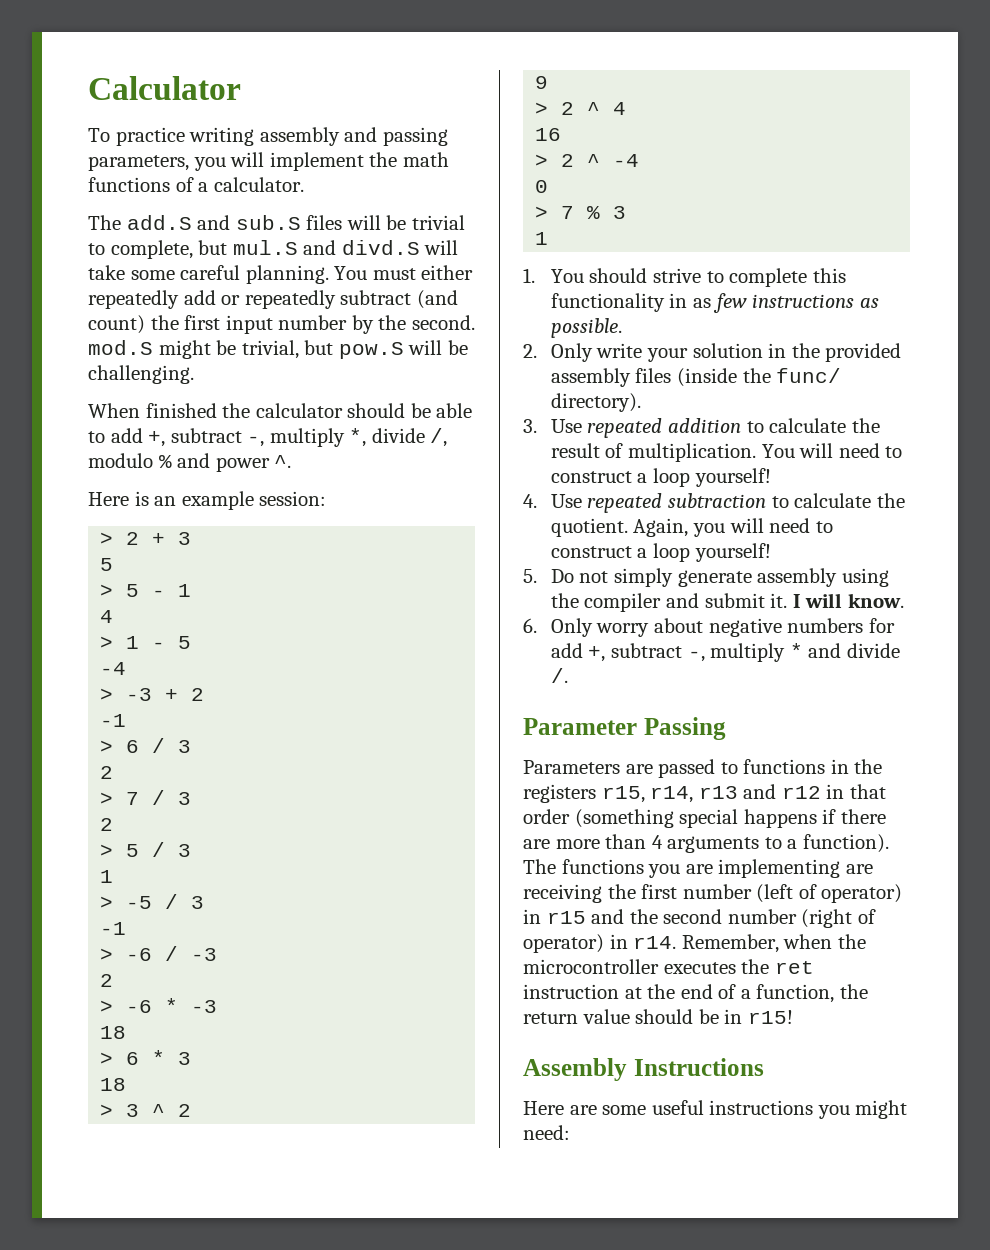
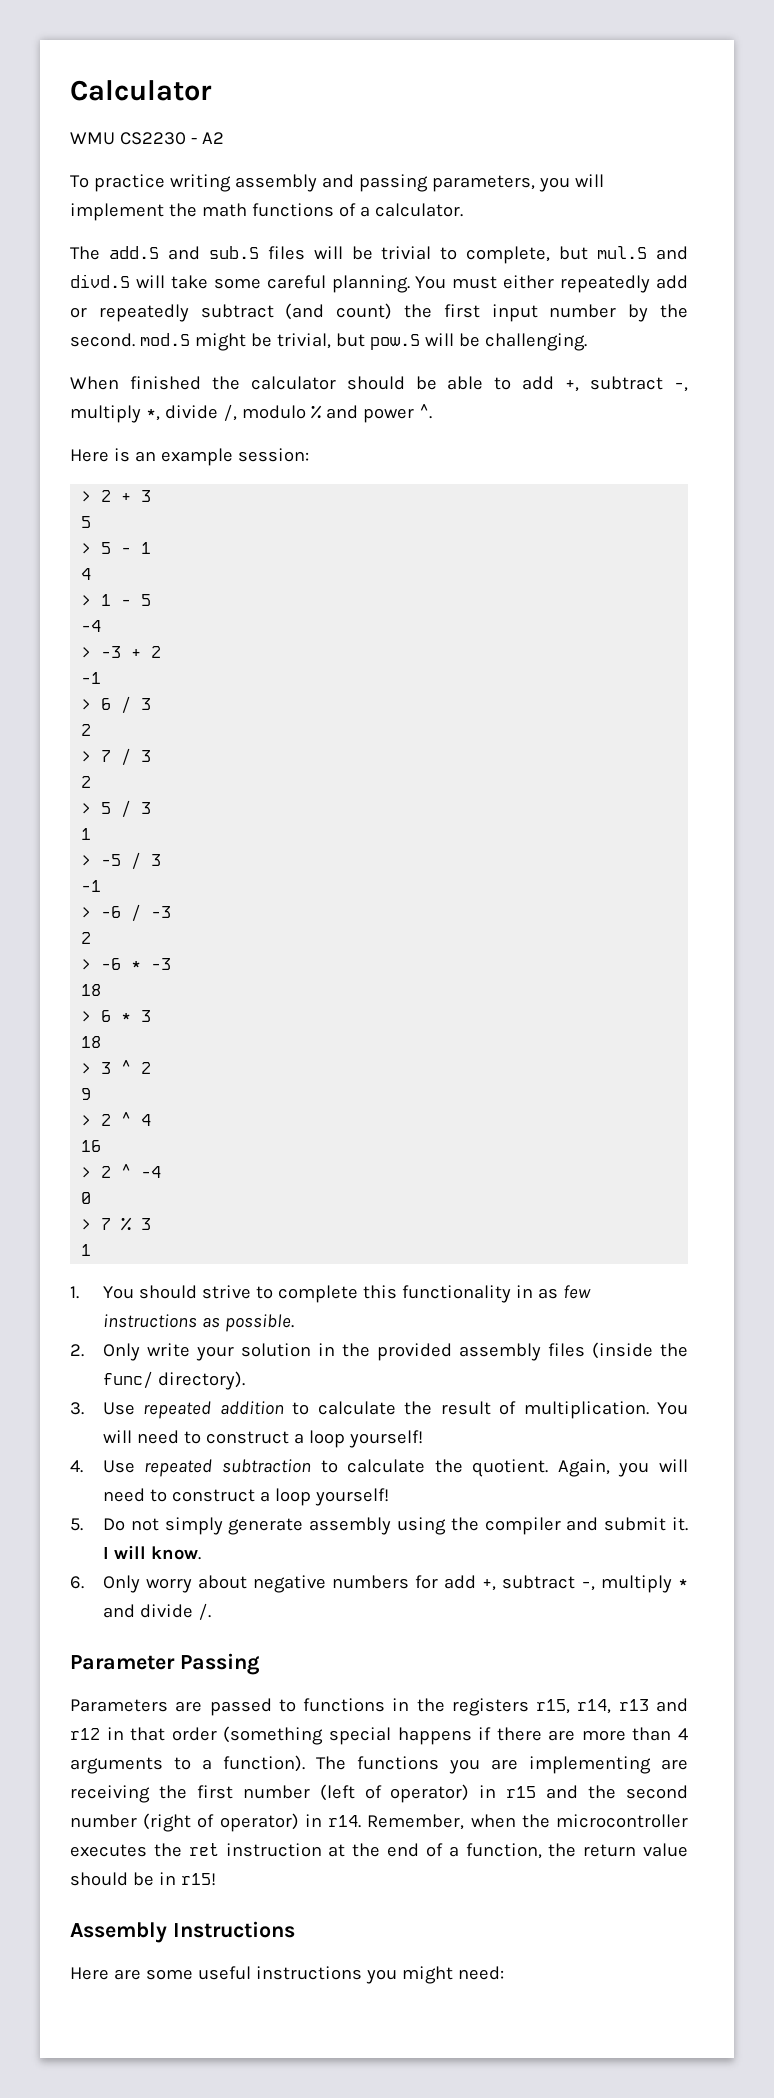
+ WMU CS2230 - A2

